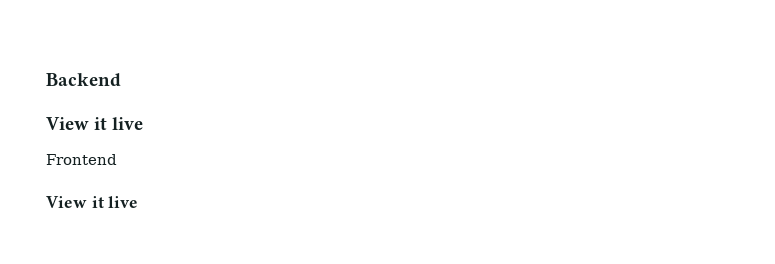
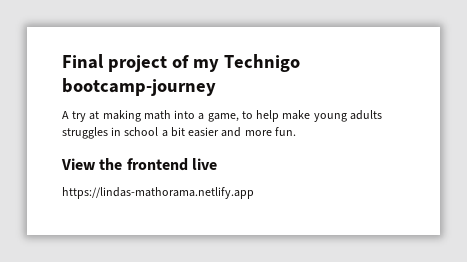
- Backend
- View it live
+ Final project of my Technigo bootcamp-journey
+ A try at making math into a game, to help make young adults struggles in school a bit easier and more fun.
+ View the frontend live
- Frontend
- View it live
+ https://lindas-mathorama.netlify.app

